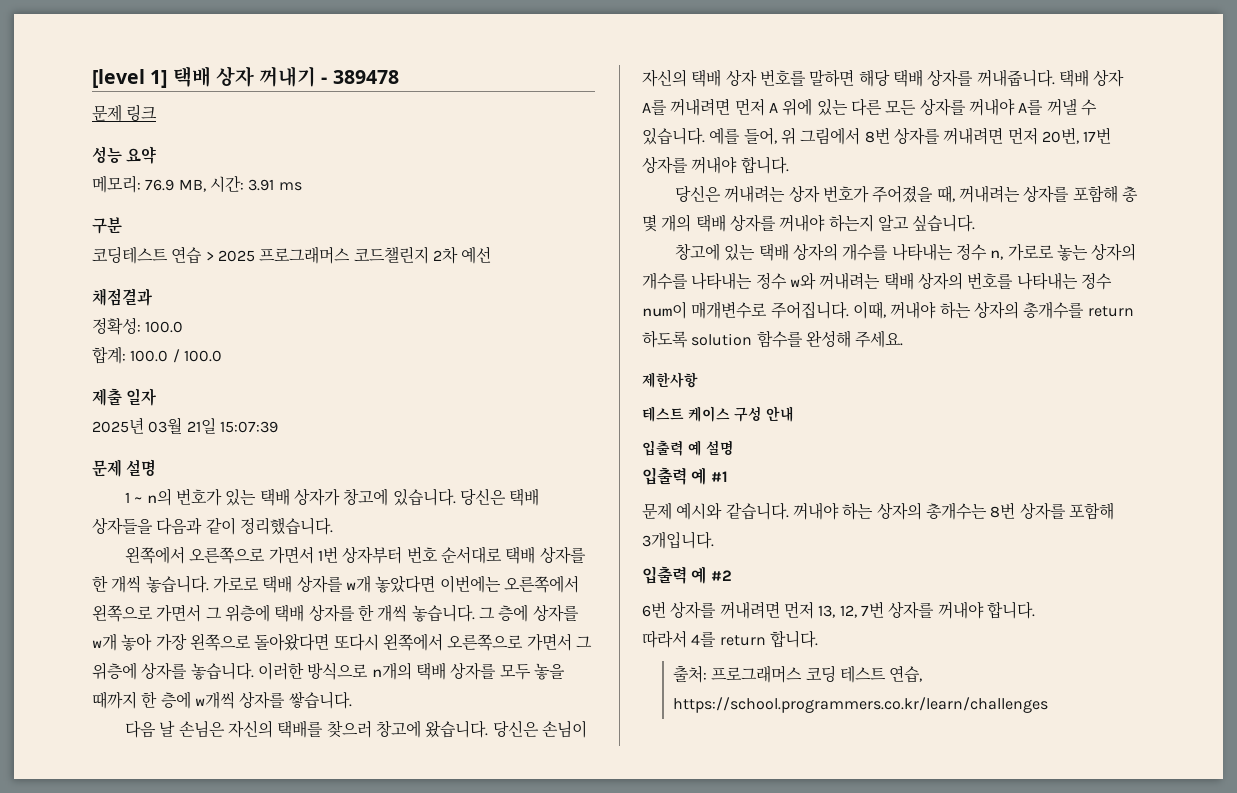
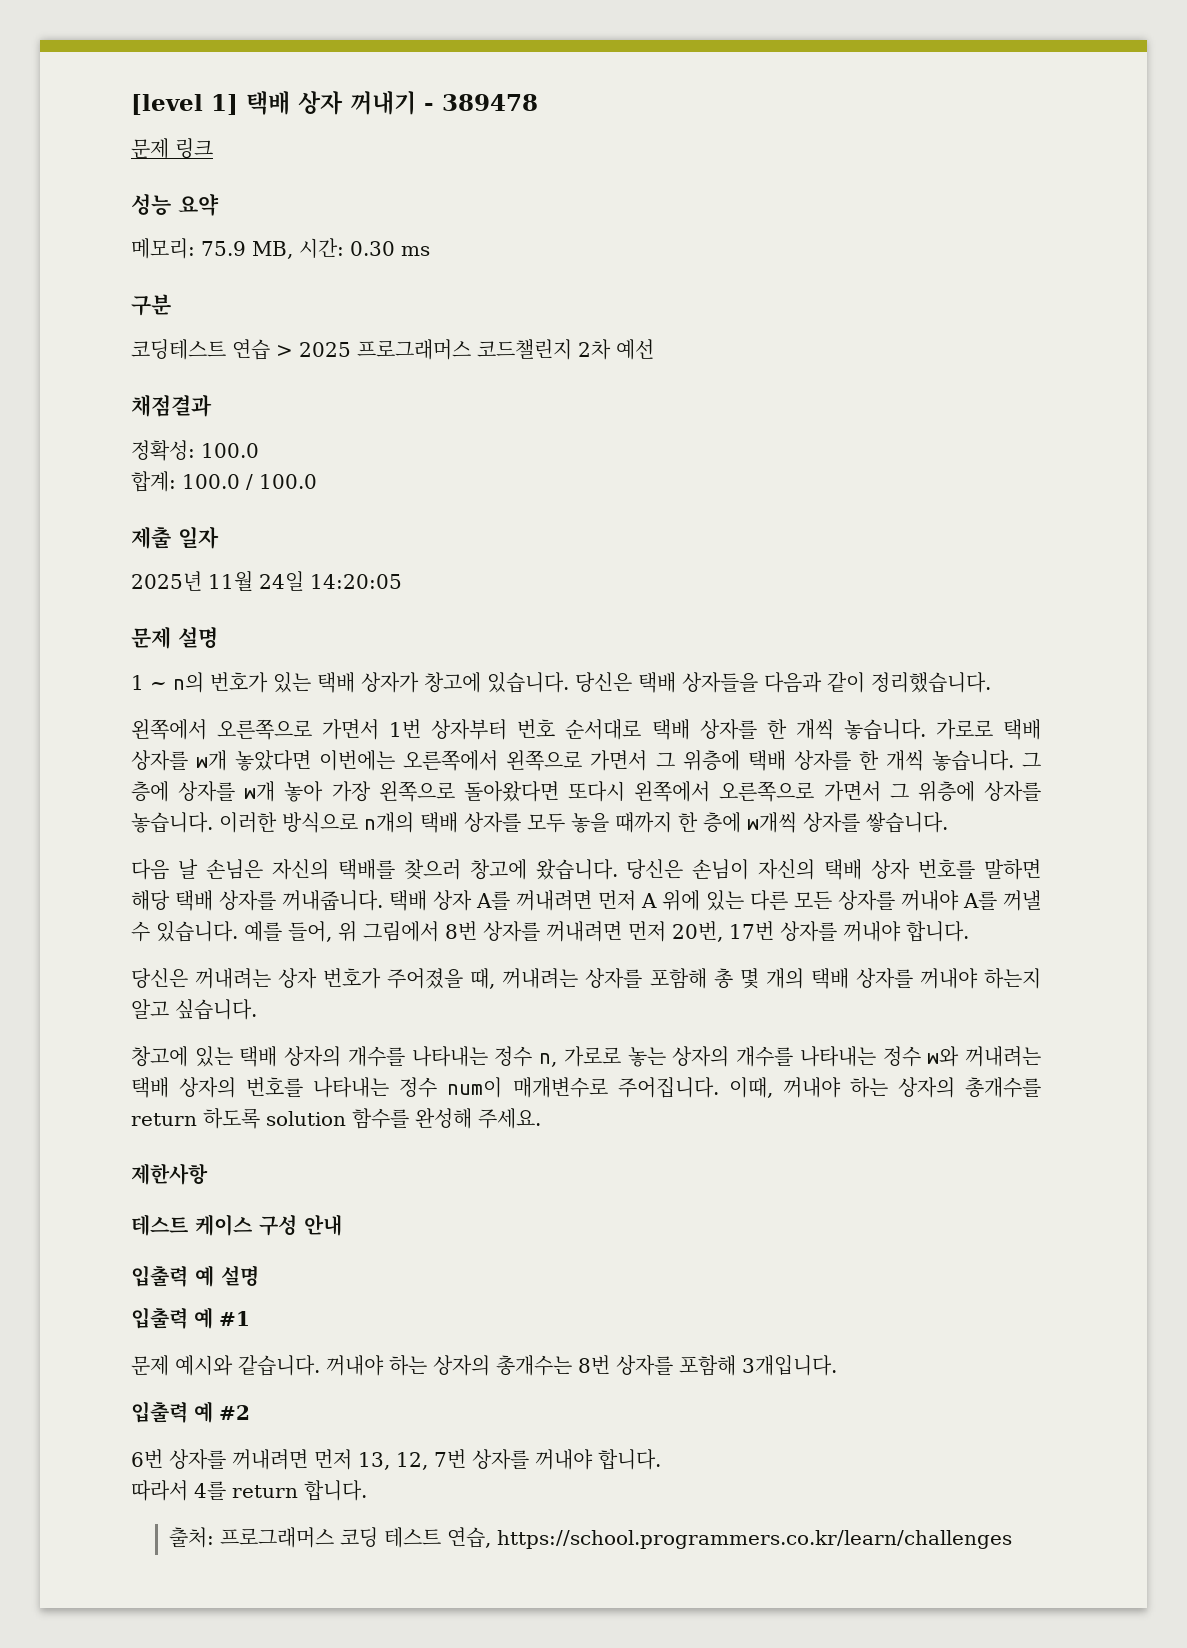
- 메모리: 76.9 MB, 시간: 3.91 ms
+ 메모리: 75.9 MB, 시간: 0.30 ms
- 2025년 03월 21일 15:07:39
+ 2025년 11월 24일 14:20:05

